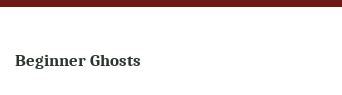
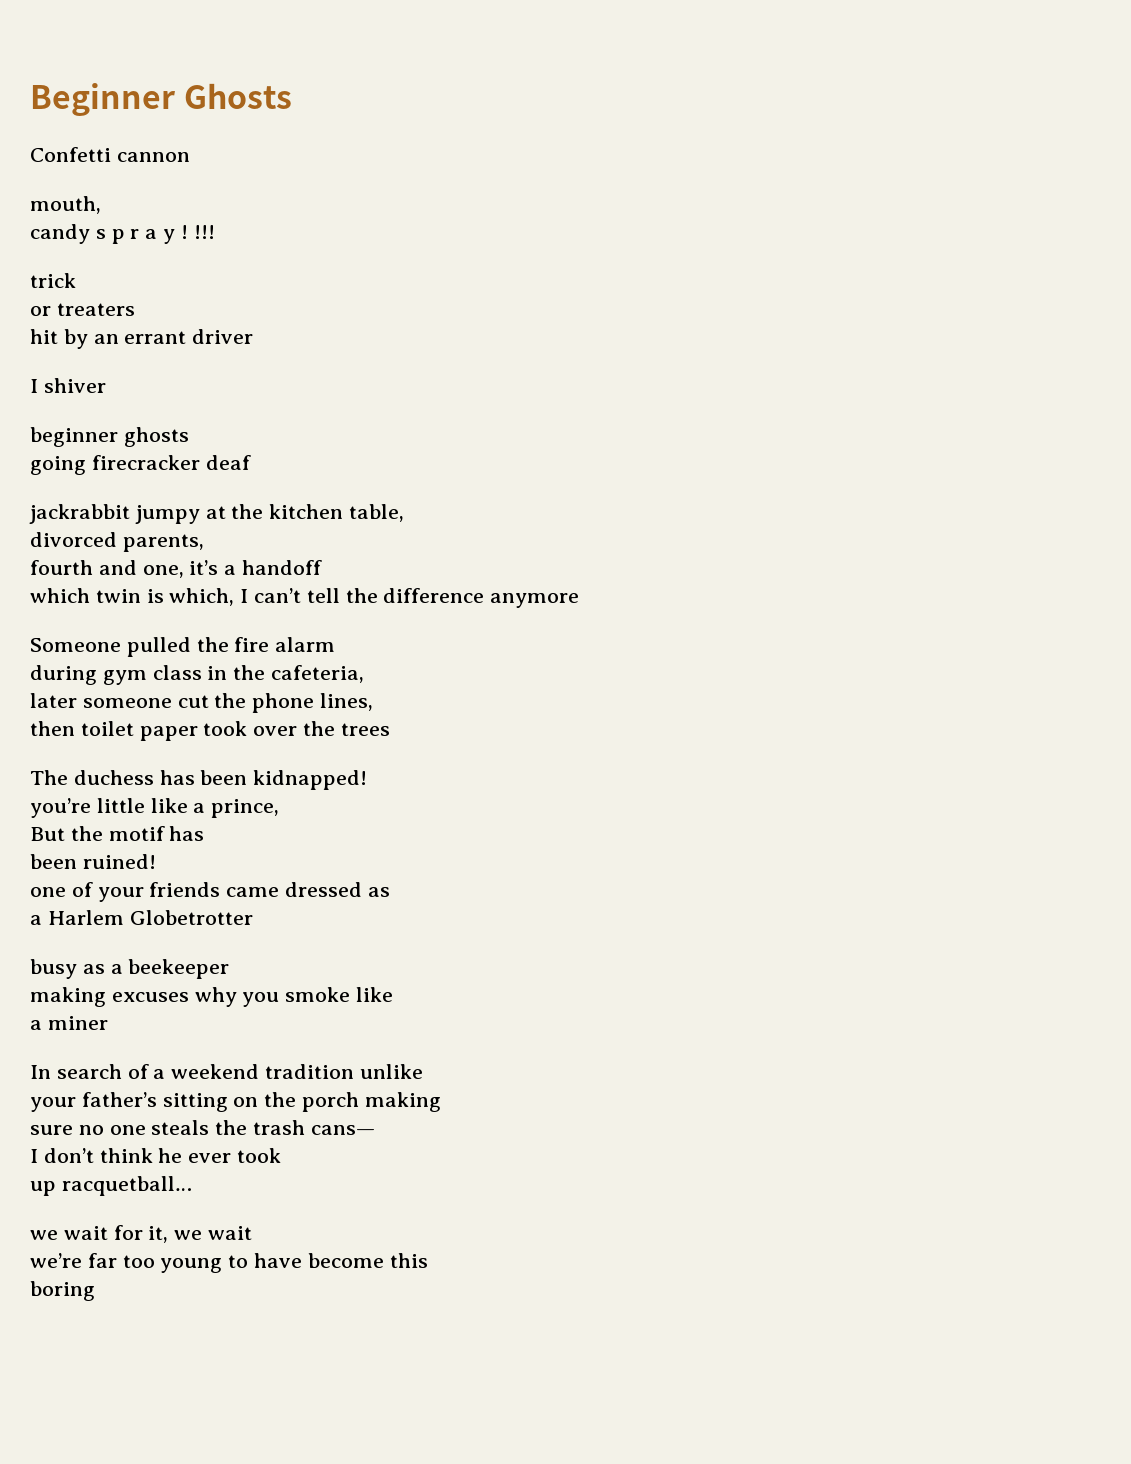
+ Confetti cannon
+ mouth,
+ candy s p r a y ! !!!
+ trick
+ or treaters
+ hit by an errant driver
+ I shiver
+ beginner ghosts
+ going firecracker deaf
+ jackrabbit jumpy at the kitchen table,
+ divorced parents,
+ fourth and one, it’s a handoff
+ which twin is which, I can’t tell the difference anymore
+ Someone pulled the fire alarm
+ during gym class in the cafeteria,
+ later someone cut the phone lines,
+ then toilet paper took over the trees
+ The duchess has been kidnapped!
+ you’re little like a prince,
+ But the motif has
+ been ruined!
+ one of your friends came dressed as
+ a Harlem Globetrotter
+ busy as a beekeeper
+ making excuses why you smoke like
+ a miner
+ In search of a weekend tradition unlike
+ your father’s sitting on the porch making
+ sure no one steals the trash cans—
+ I don’t think he ever took
+ up racquetball…
+ we wait for it, we wait
+ we’re far too young to have become this
+ boring

